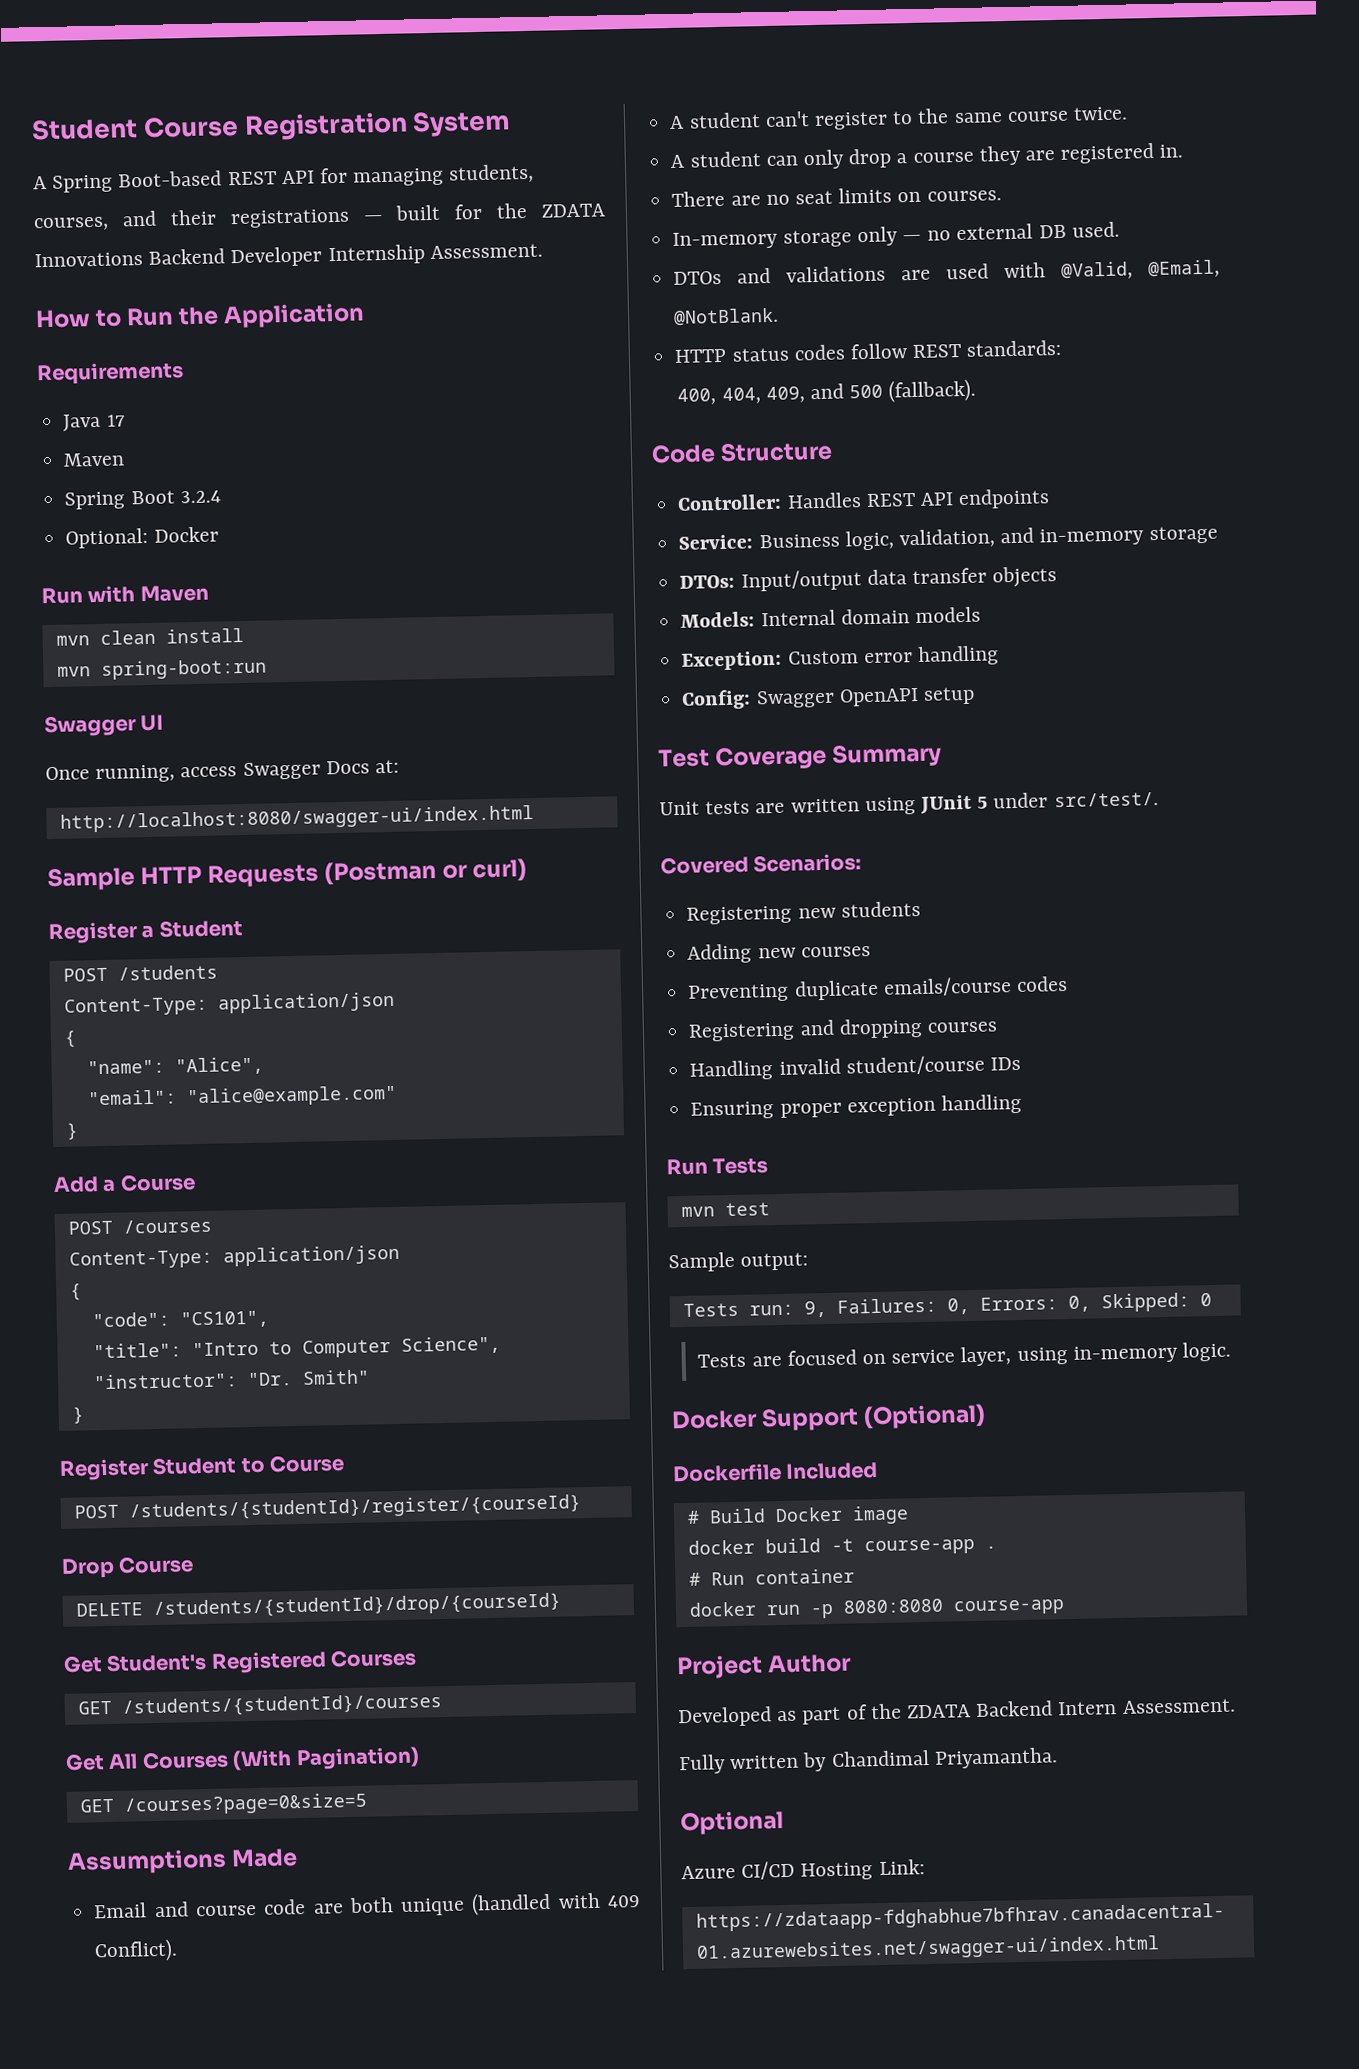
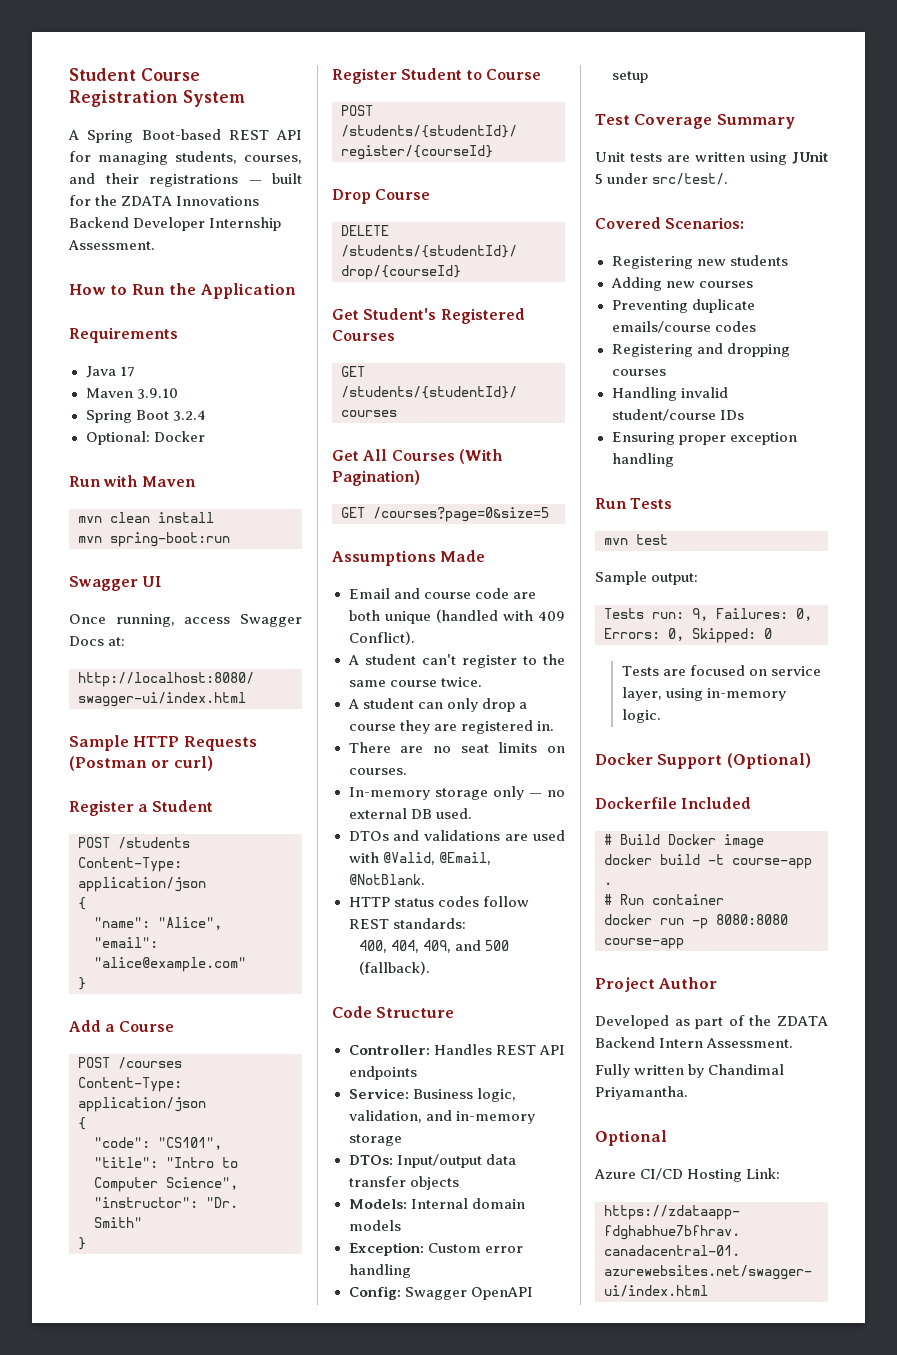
  Java 17
- Maven
+ Maven 3.9.10

